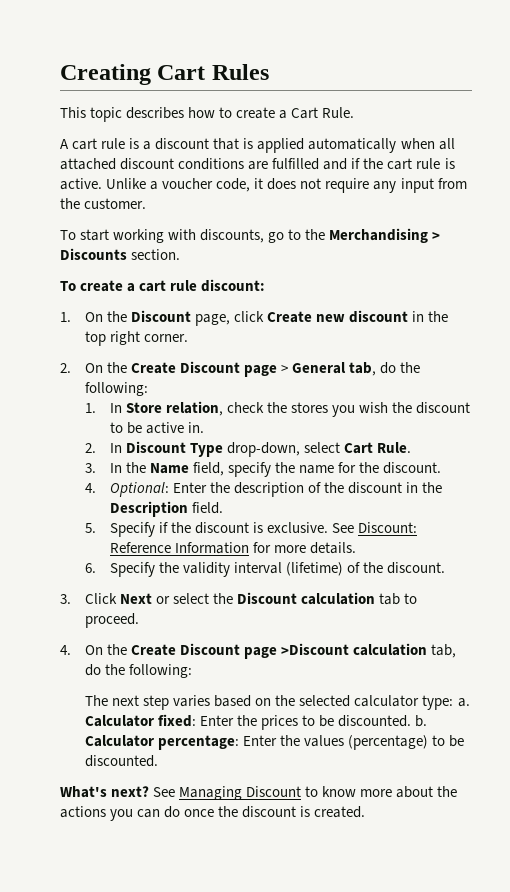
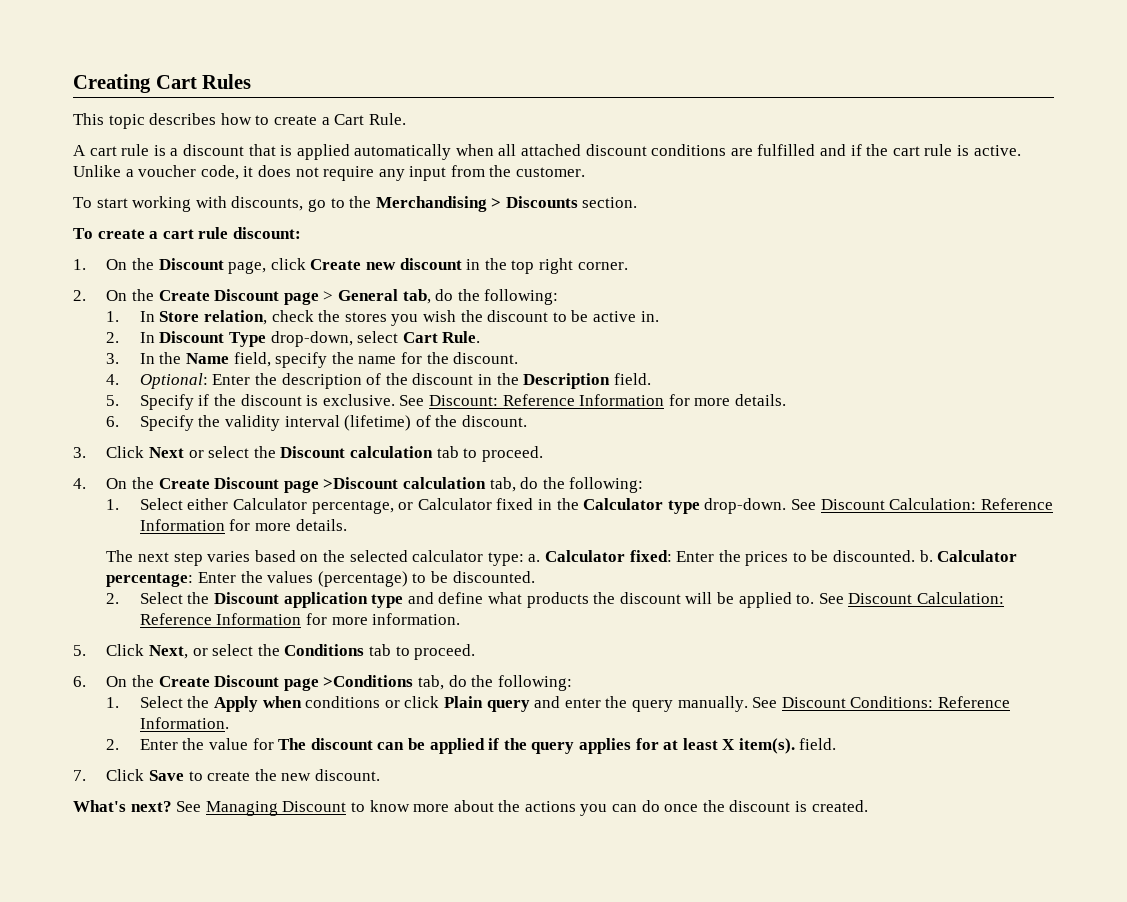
+ 1. Select either Calculator percentage, or Calculator fixed in the Calculator type drop-down. See Discount Calculation: Reference Information for more details.
+ 2. Select the Discount application type and define what products the discount will be applied to. See Discount Calculation: Reference Information for more information.
+ 5. Click Next, or select the Conditions tab to proceed.
+ 6. On the Create Discount page >Conditions tab, do the following:
+ 1. Select the Apply when conditions or click Plain query and enter the query manually. See Discount Conditions: Reference Information.
+ 2. Enter the value for The discount can be applied if the query applies for at least X item(s). field.
+ 7. Click Save to create the new discount.

